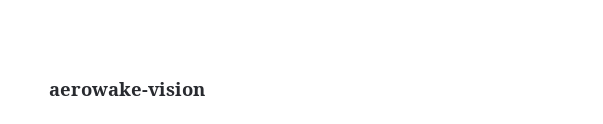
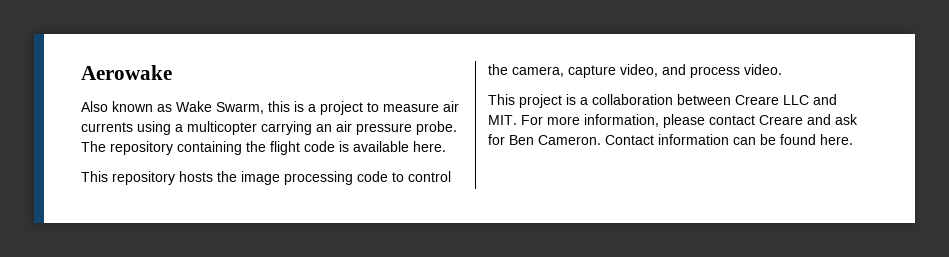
- aerowake-vision
+ Aerowake
+ Also known as Wake Swarm, this is a project to measure air currents using a multicopter carrying an air pressure probe. The repository containing the flight code is available here.
+ This repository hosts the image processing code to control the camera, capture video, and process video.
+ This project is a collaboration between Creare LLC and MIT. For more information, please contact Creare and ask for Ben Cameron. Contact information can be found here.

